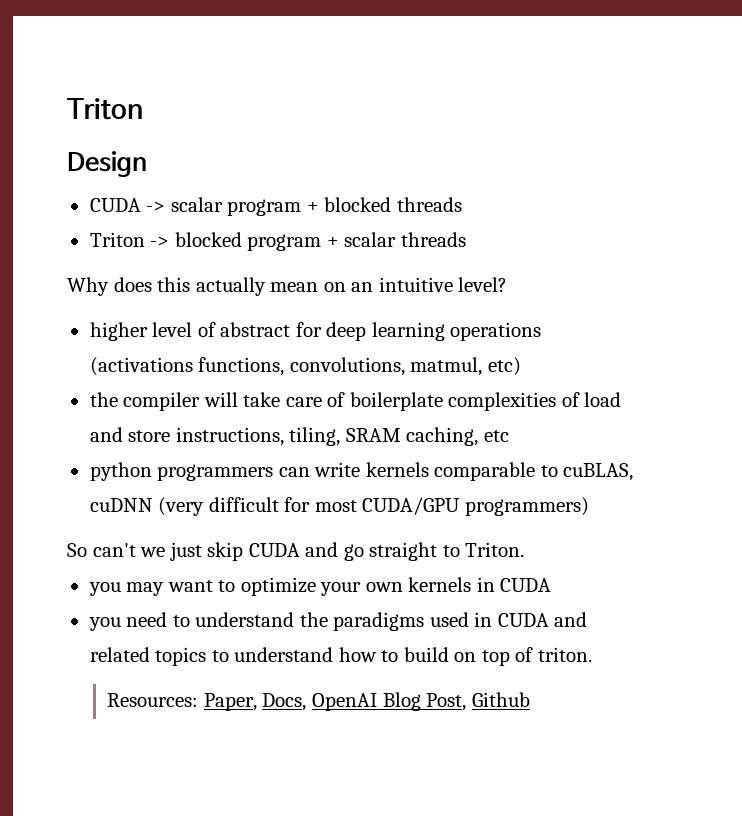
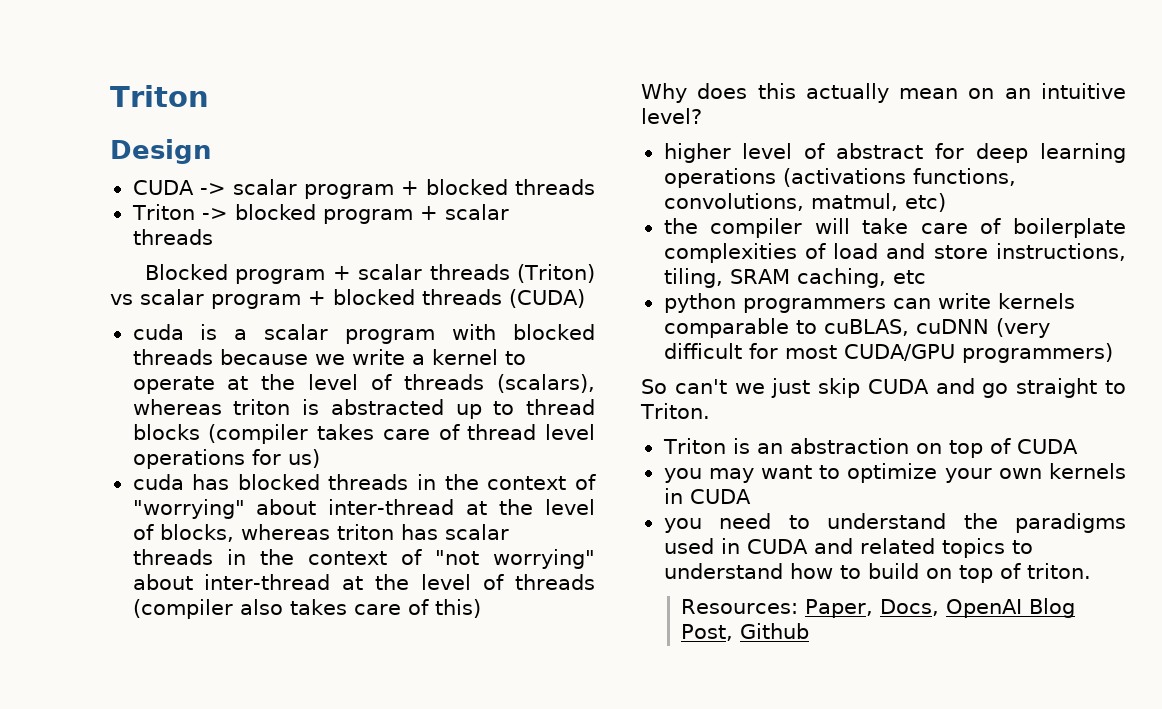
+ Blocked program + scalar threads (Triton) vs scalar program + blocked threads (CUDA)
+ cuda is a scalar program with blocked threads because we write a kernel to operate at the level of threads (scalars), whereas triton is abstracted up to thread blocks (compiler takes care of thread level operations for us)
+ cuda has blocked threads in the context of "worrying" about inter-thread at the level of blocks, whereas triton has scalar threads in the context of "not worrying" about inter-thread at the level of threads (compiler also takes care of this)
+ Triton is an abstraction on top of CUDA

